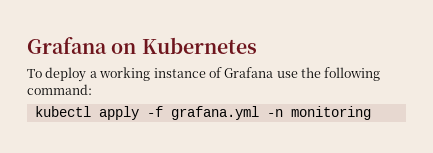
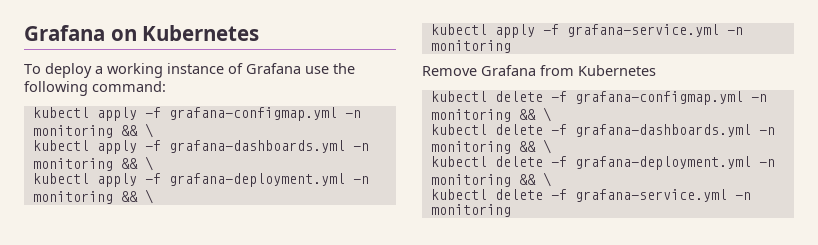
- kubectl apply -f grafana.yml -n monitoring
+ kubectl apply -f grafana-configmap.yml -n monitoring && \
+ kubectl apply -f grafana-dashboards.yml -n monitoring && \
+ kubectl apply -f grafana-deployment.yml -n monitoring && \
+ kubectl apply -f grafana-service.yml -n monitoring
+ Remove Grafana from Kubernetes
+ kubectl delete -f grafana-configmap.yml -n monitoring && \
+ kubectl delete -f grafana-dashboards.yml -n monitoring && \
+ kubectl delete -f grafana-deployment.yml -n monitoring && \
+ kubectl delete -f grafana-service.yml -n monitoring

